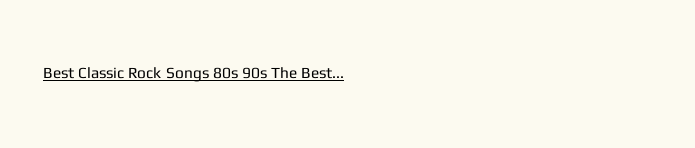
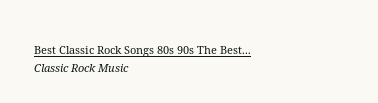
+ Classic Rock Music

